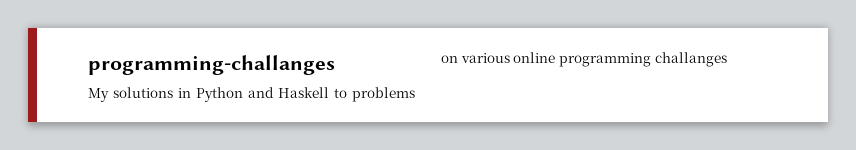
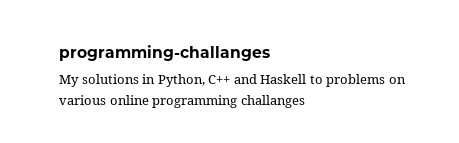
- My solutions in Python and Haskell to problems on various online programming challanges
+ My solutions in Python, C++ and Haskell to problems on various online programming challanges

